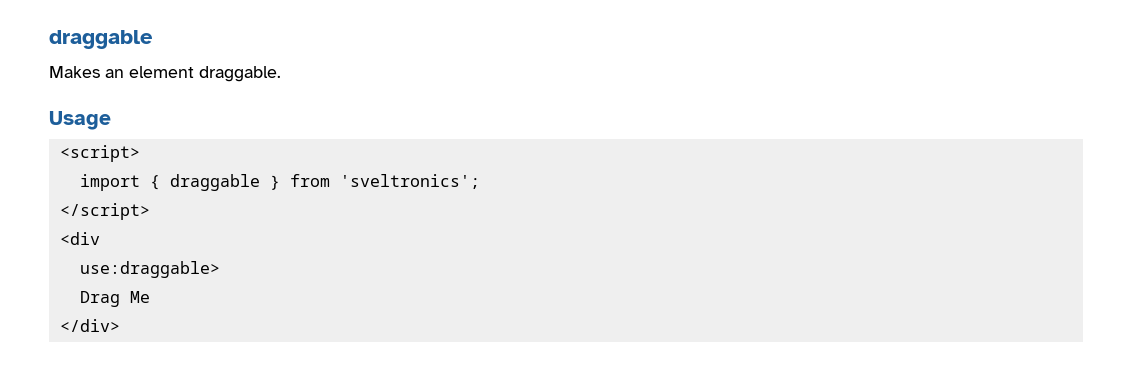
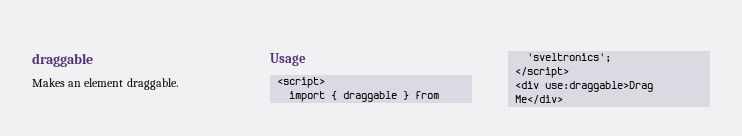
- <div
- use:draggable>
- Drag Me
- </div>
+ <div use:draggable>Drag Me</div>

